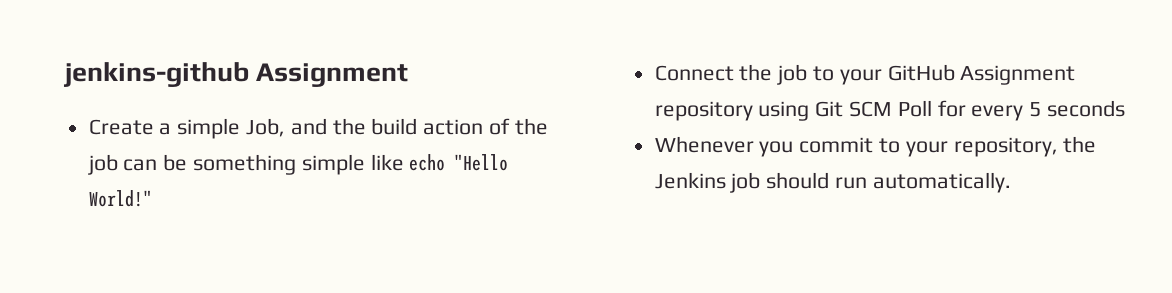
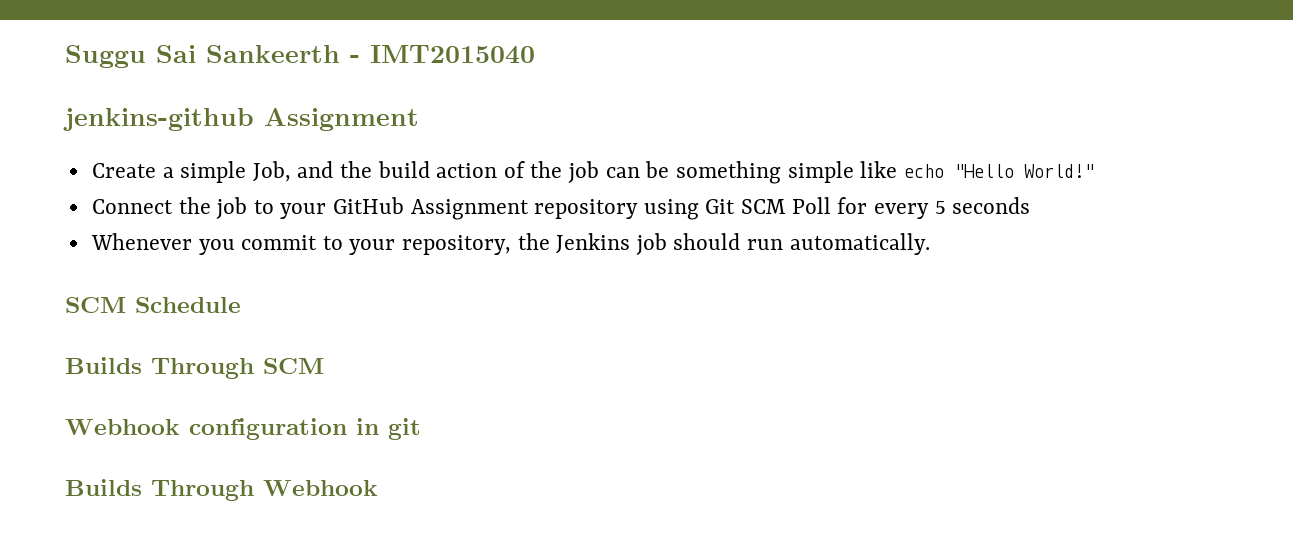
+ Suggu Sai Sankeerth - IMT2015040
+ SCM Schedule
+ Builds Through SCM
+ Webhook configuration in git
+ Builds Through Webhook

